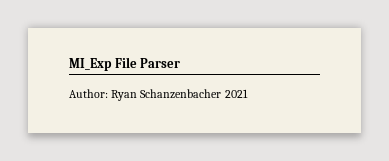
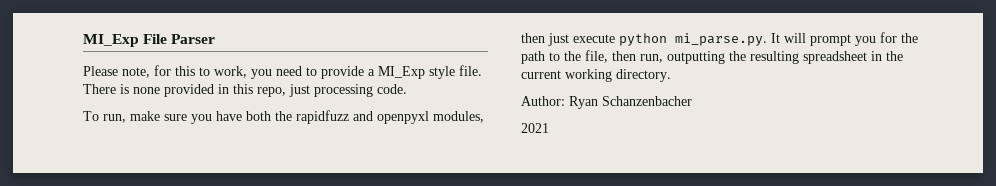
+ Please note, for this to work, you need to provide a MI_Exp style file. There is none provided in this repo, just processing code.
+ To run, make sure you have both the rapidfuzz and openpyxl modules, then just execute python mi_parse.py. It will prompt you for the path to the file, then run, outputting the resulting spreadsheet in the current working directory.
- Author: Ryan Schanzenbacher 2021
+ Author: Ryan Schanzenbacher
+ 2021

